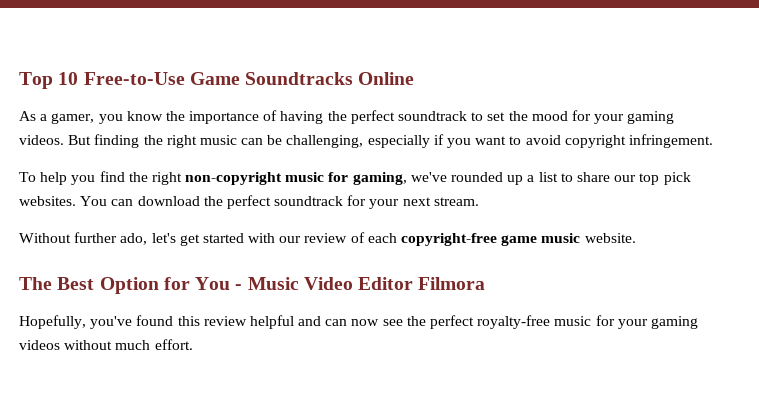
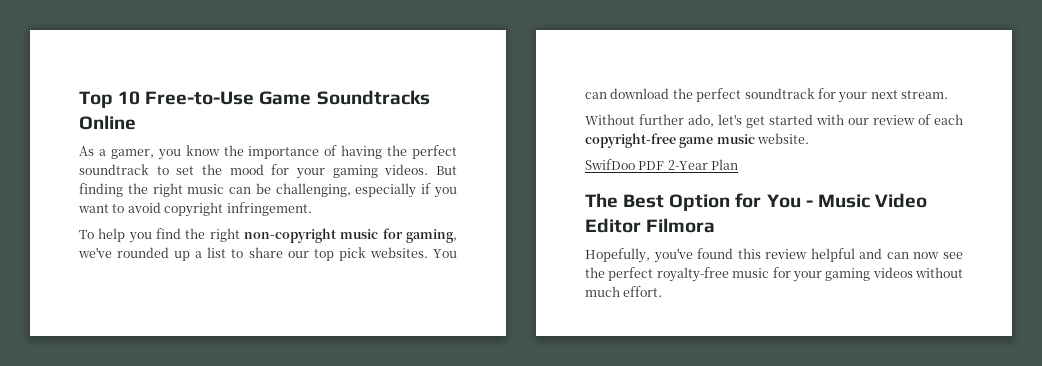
+ SwifDoo PDF 2-Year Plan

